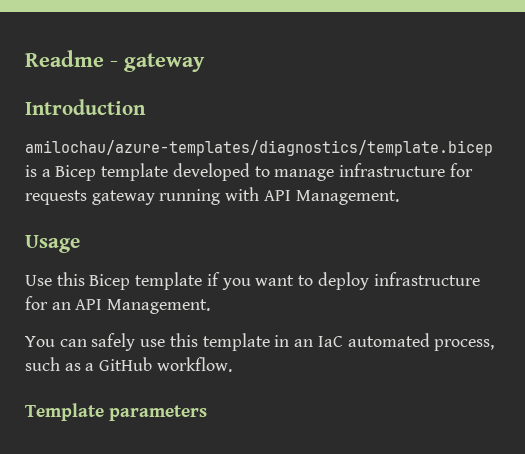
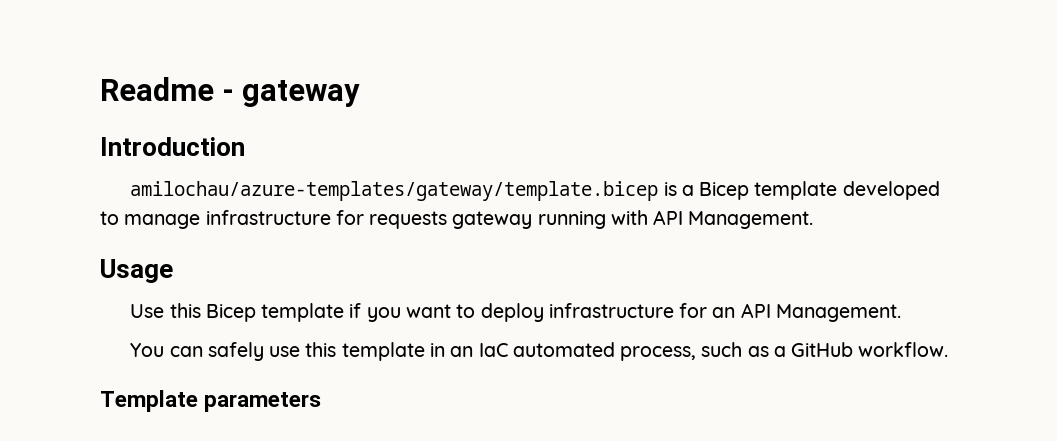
- amilochau/azure-templates/diagnostics/template.bicep is a Bicep template developed to manage infrastructure for requests gateway running with API Management.
+ amilochau/azure-templates/gateway/template.bicep is a Bicep template developed to manage infrastructure for requests gateway running with API Management.

